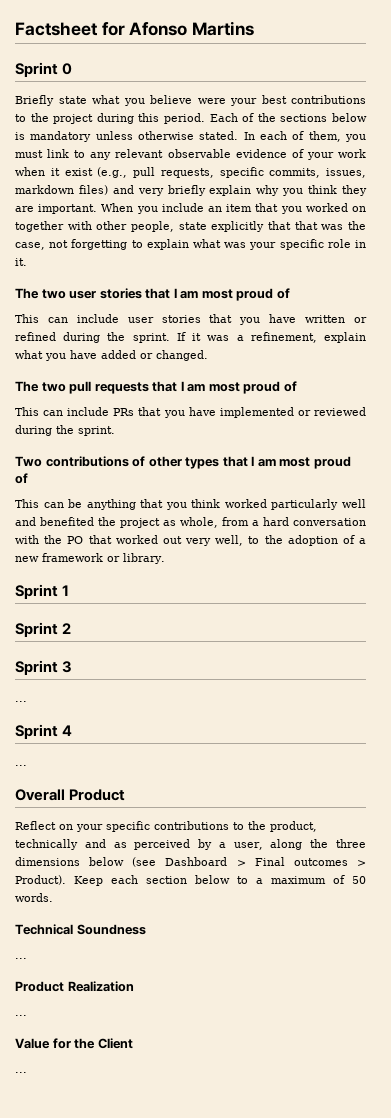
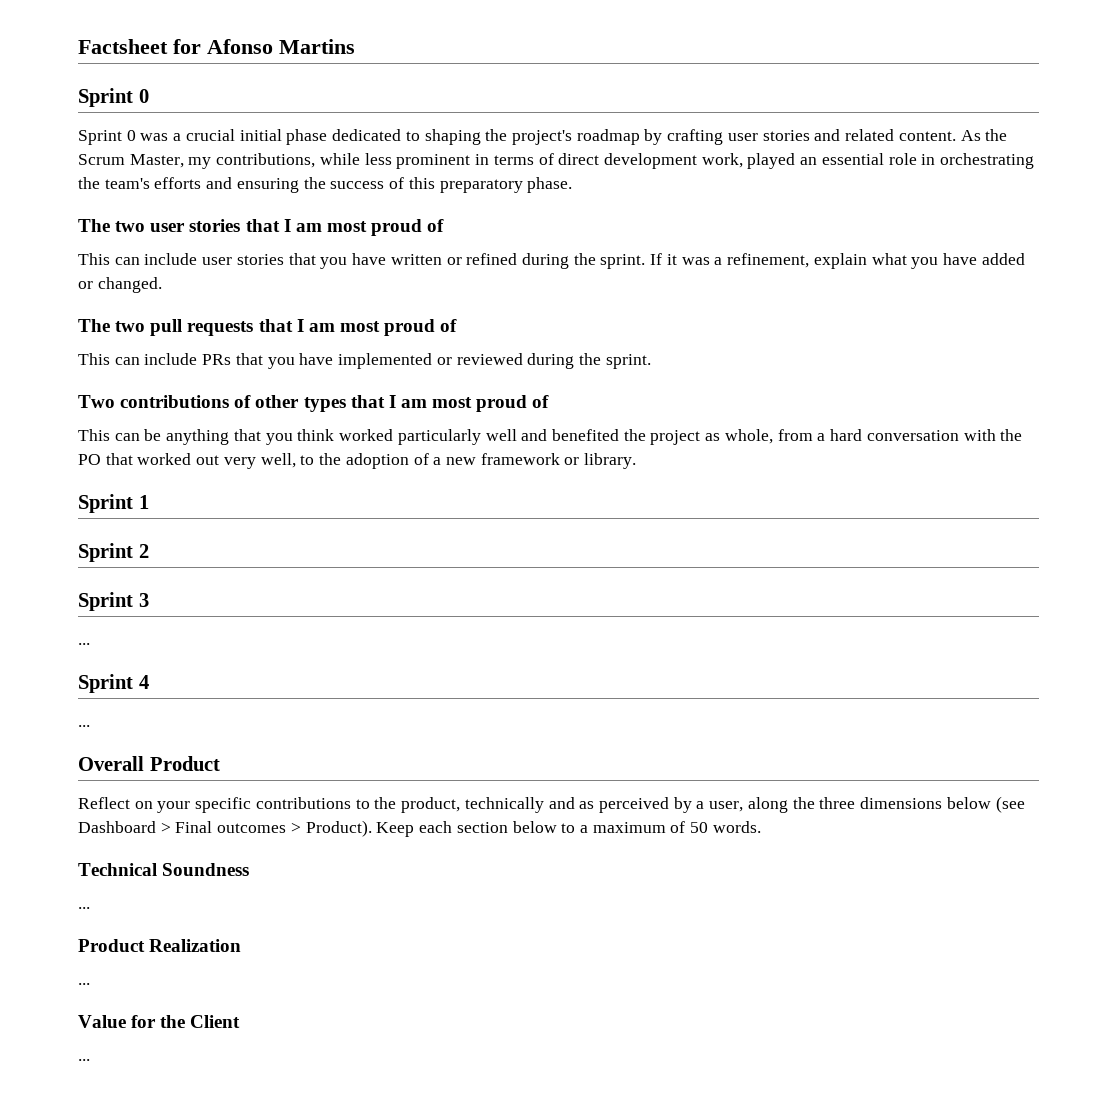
- Briefly state what you believe were your best contributions to the project during this period. Each of the sections below is mandatory unless otherwise stated. In each of them, you must link to any relevant observable evidence of your work when it exist (e.g., pull requests, specific commits, issues, markdown files) and very briefly explain why you think they are important. When you include an item that you worked on together with other people, state explicitly that that was the case, not forgetting to explain what was your specific role in it.
+ Sprint 0 was a crucial initial phase dedicated to shaping the project's roadmap by crafting user stories and related content. As the Scrum Master, my contributions, while less prominent in terms of direct development work, played an essential role in orchestrating the team's efforts and ensuring the success of this preparatory phase.

